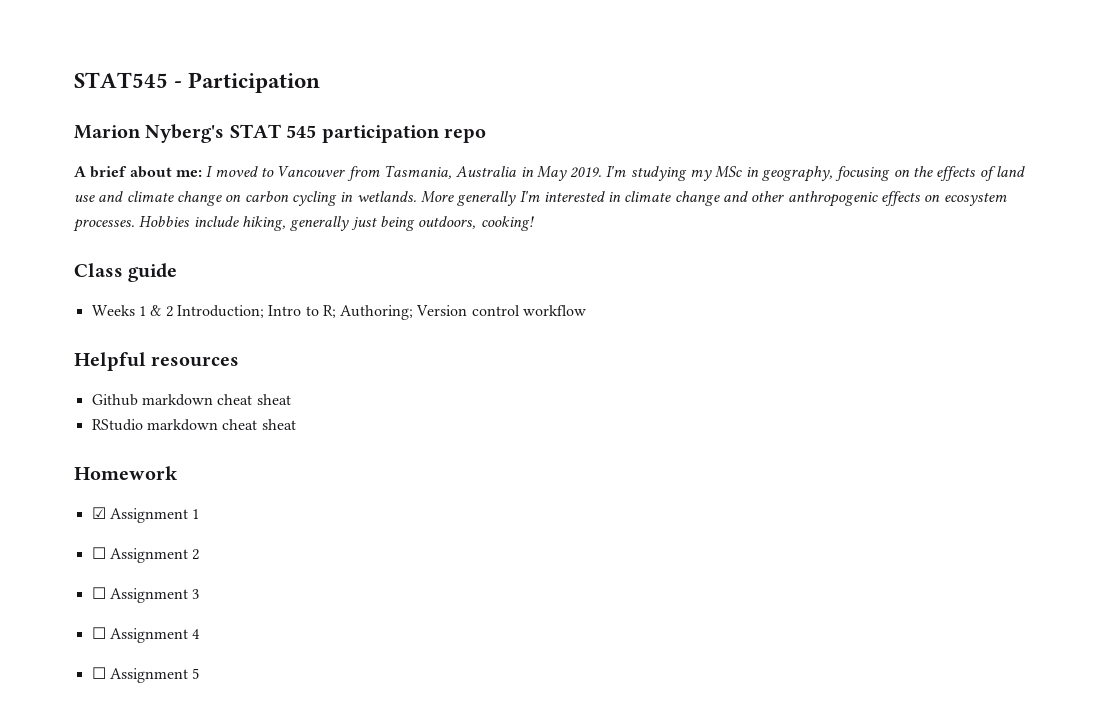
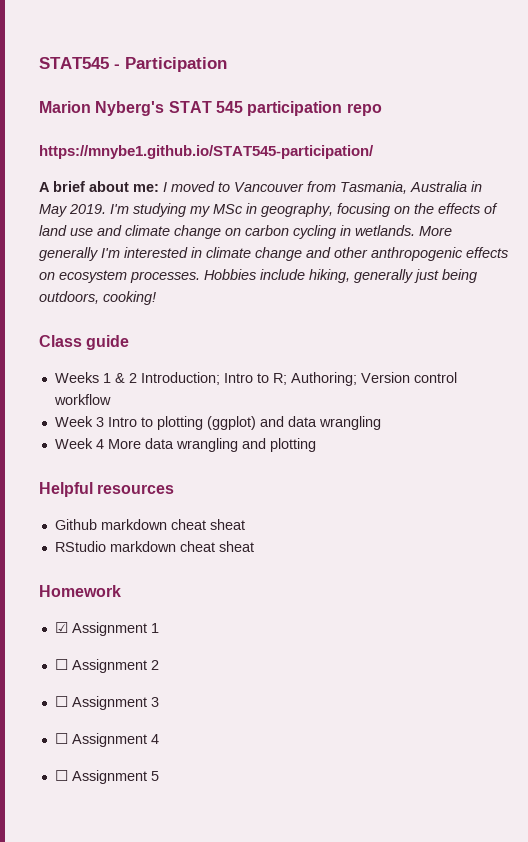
+ https://mnybe1.github.io/STAT545-participation/
+ Week 3 Intro to plotting (ggplot) and data wrangling
+ Week 4 More data wrangling and plotting

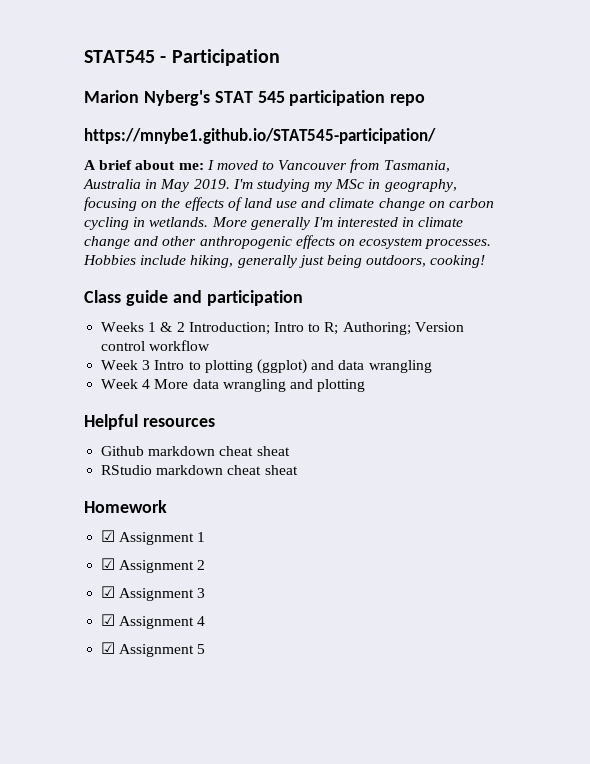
- Class guide
+ Class guide and participation
- ☐ Assignment 2
+ ☑ Assignment 2
- ☐ Assignment 3
+ ☑ Assignment 3
- ☐ Assignment 4
+ ☑ Assignment 4
- ☐ Assignment 5
+ ☑ Assignment 5

